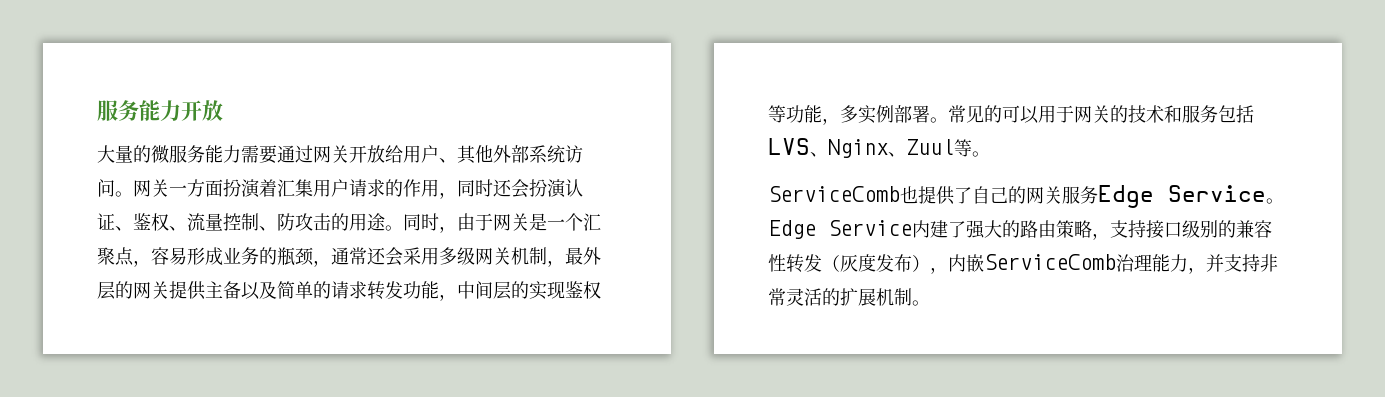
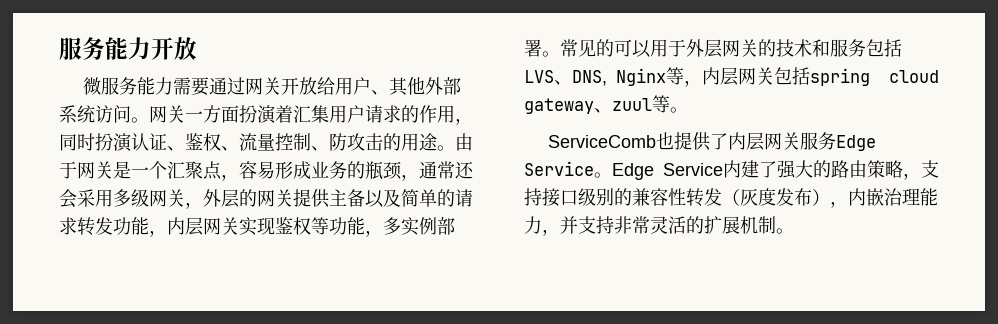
- 大量的微服务能力需要通过网关开放给用户、其他外部系统访问。
+ 微服务能力需要通过网关开放给用户、其他外部系统访问。
- 网关一方面扮演着汇集用户请求的作用，同时还会扮演认证、鉴权、流量控制、防攻击的用途。
+ 网关一方面扮演着汇集用户请求的作用，同时扮演认证、鉴权、流量控制、防攻击的用途。
- 同时，由于网关是一个汇聚点，容易形成业务的瓶颈，通常还会采用多级网关机制，最外层的网关提供主备以及简单的请求转发功能，中间层的实现鉴权等功能，多实例部署。
+ 由于网关是一个汇聚点，容易形成业务的瓶颈，通常还会采用多级网关，外层的网关提供主备以及简单的请求转发功能，内层网关实现鉴权等功能，多实例部署。
- 常见的可以用于网关的技术和服务包括LVS、Nginx、Zuul等。
+ 常见的可以用于外层网关的技术和服务包括LVS、DNS, Nginx等，内层网关包括spring cloud gateway、zuul等。
- ServiceComb也提供了自己的网关服务Edge Service。
+ ServiceComb也提供了内层网关服务Edge Service。
- Edge Service内建了强大的路由策略，支持接口级别的兼容性转发（灰度发布），内嵌ServiceComb治理能力，并支持非常灵活的扩展机制。
+ Edge Service内建了强大的路由策略，支持接口级别的兼容性转发（灰度发布），内嵌治理能力，并支持非常灵活的扩展机制。

